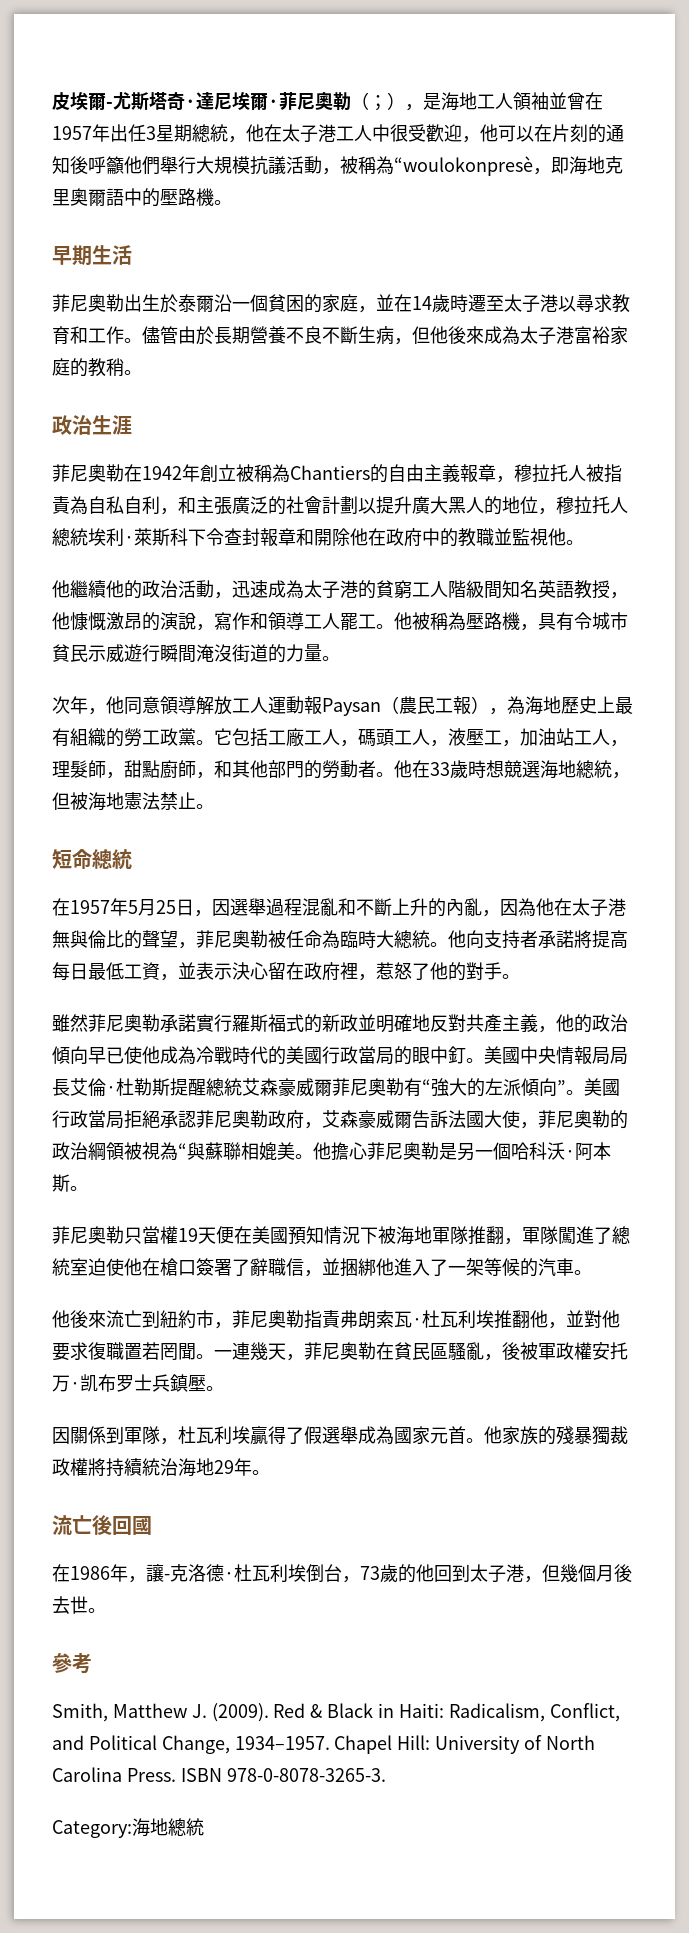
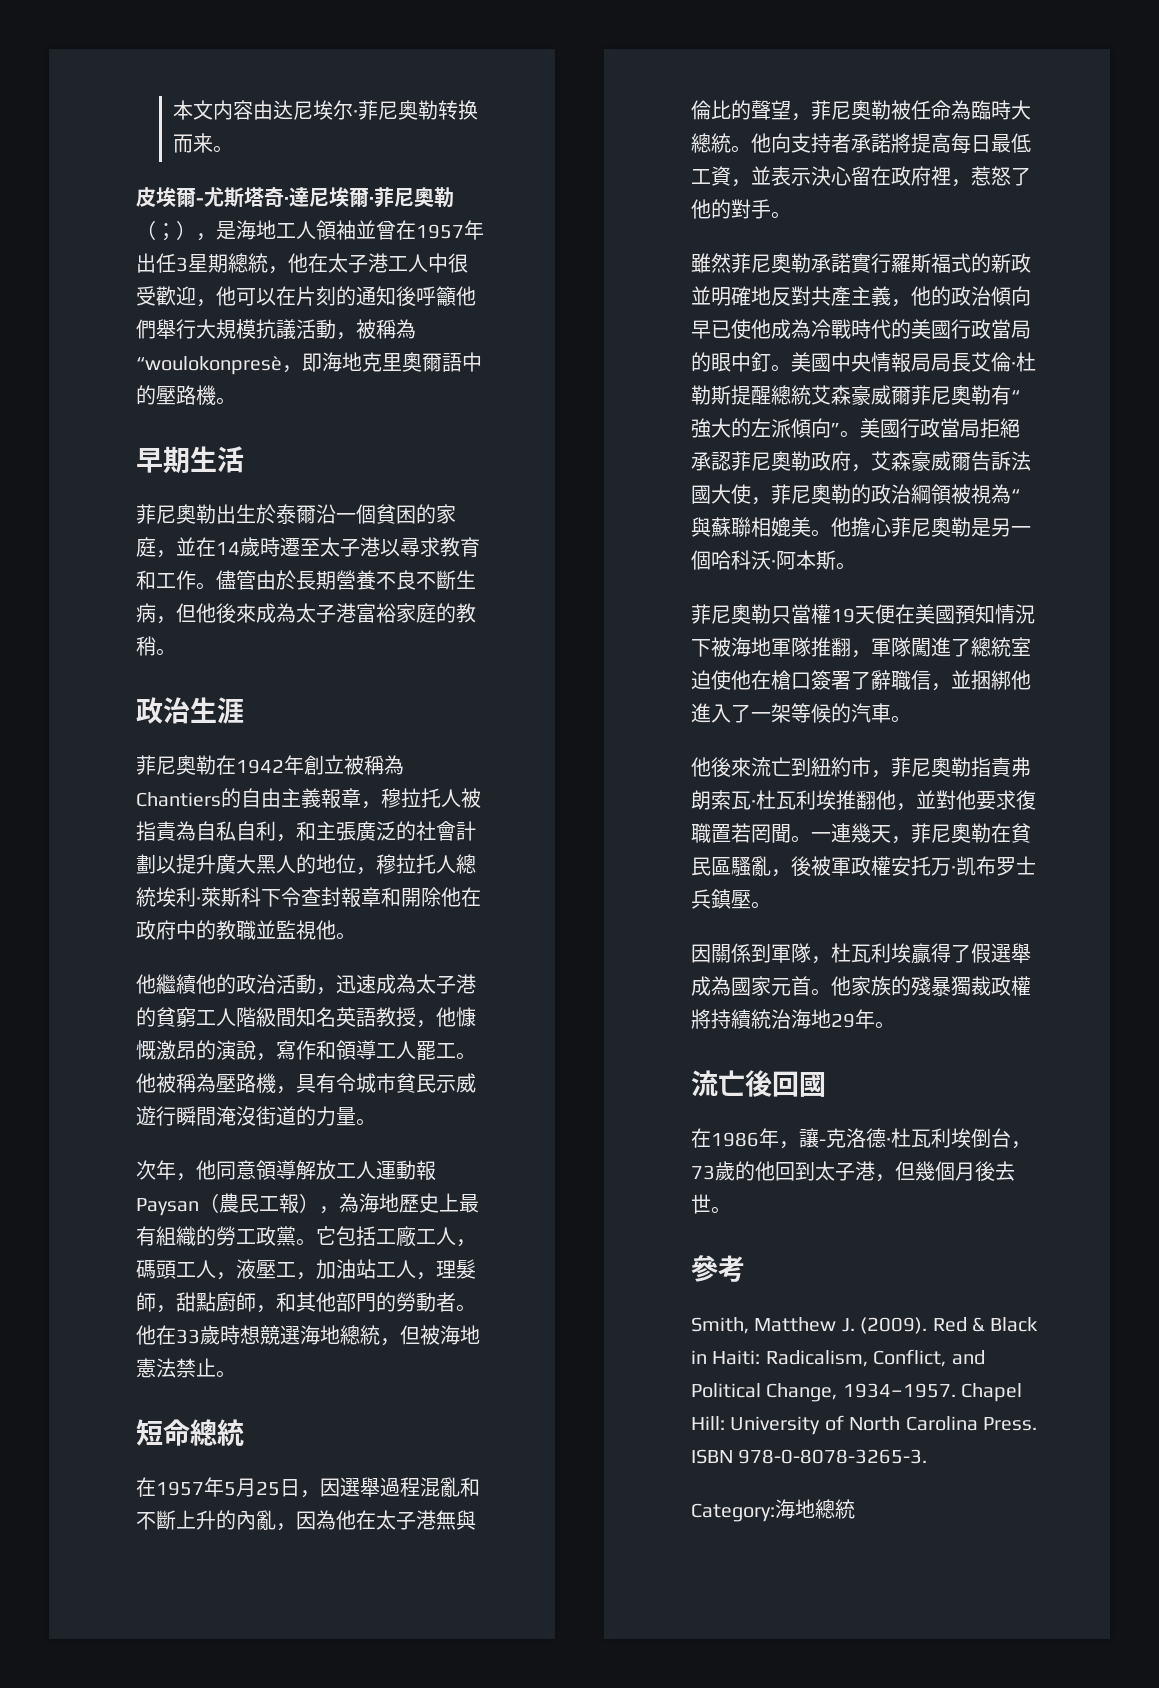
+ 本文内容由达尼埃尔·菲尼奥勒转换而来。

